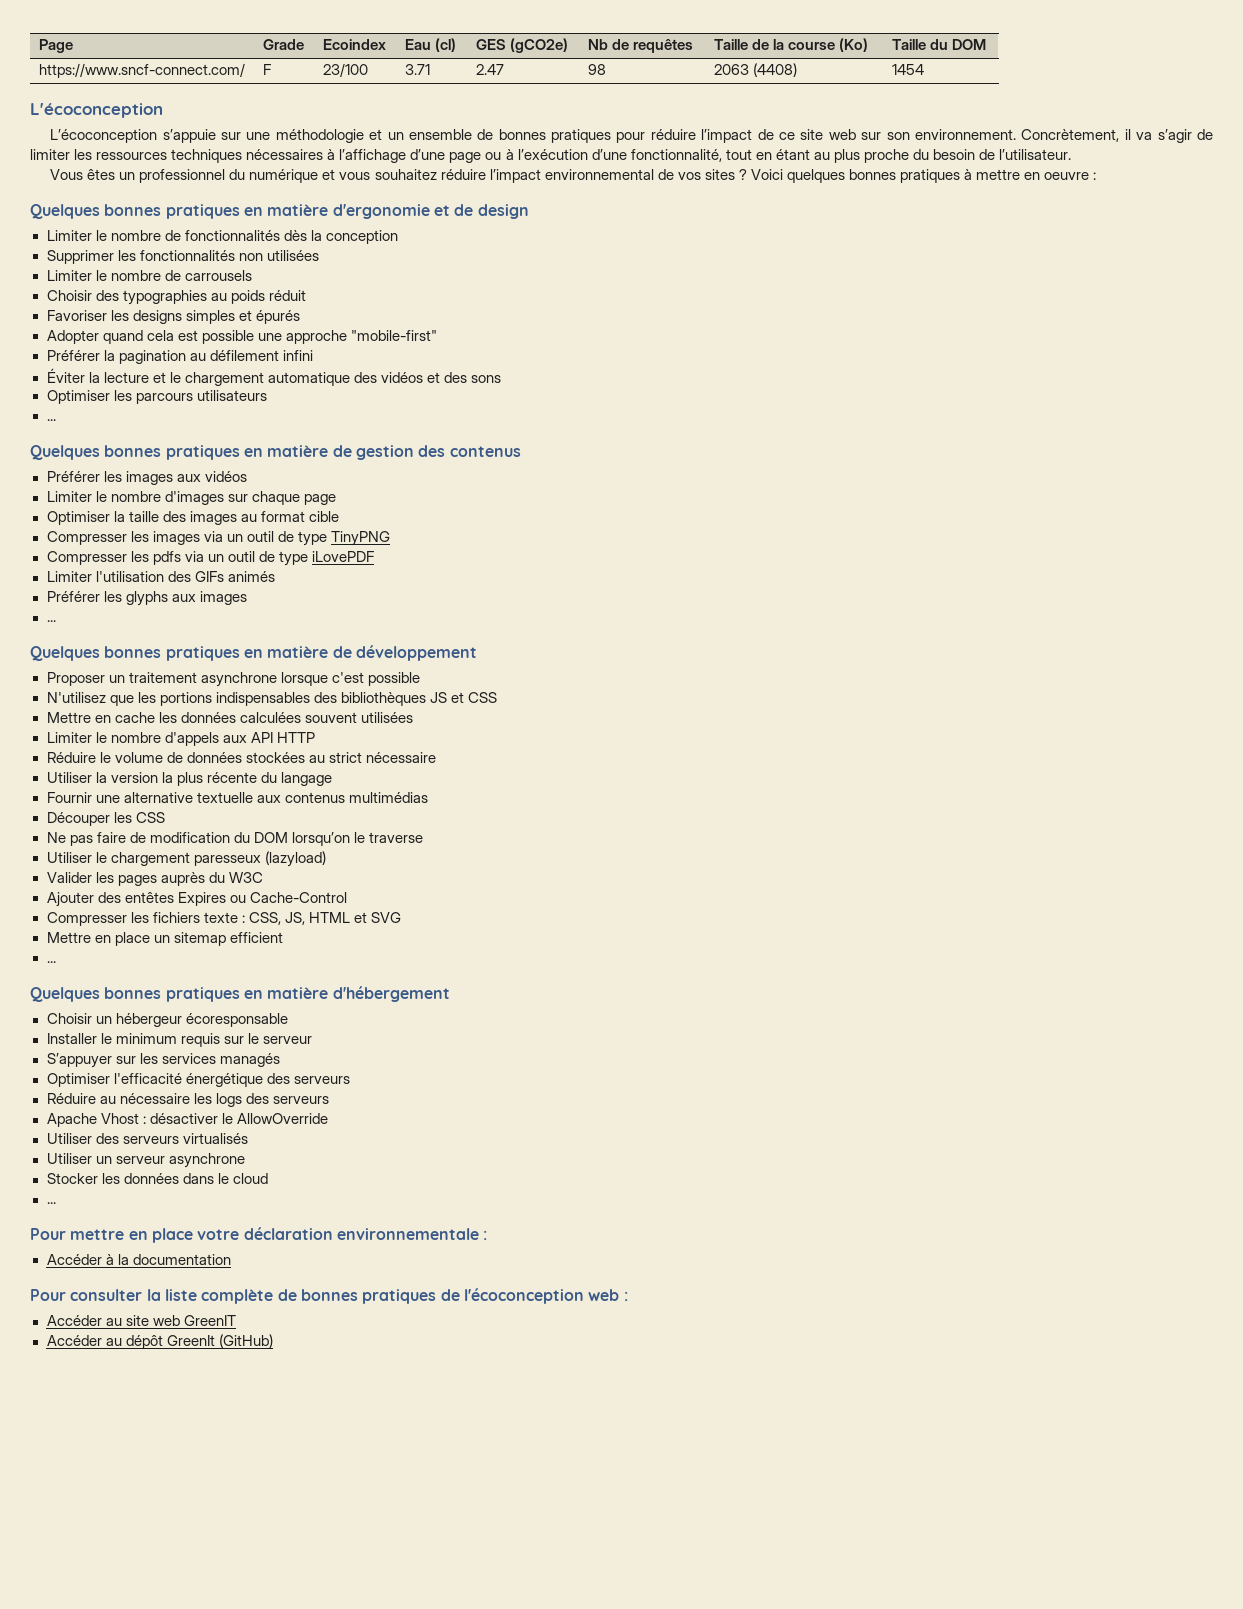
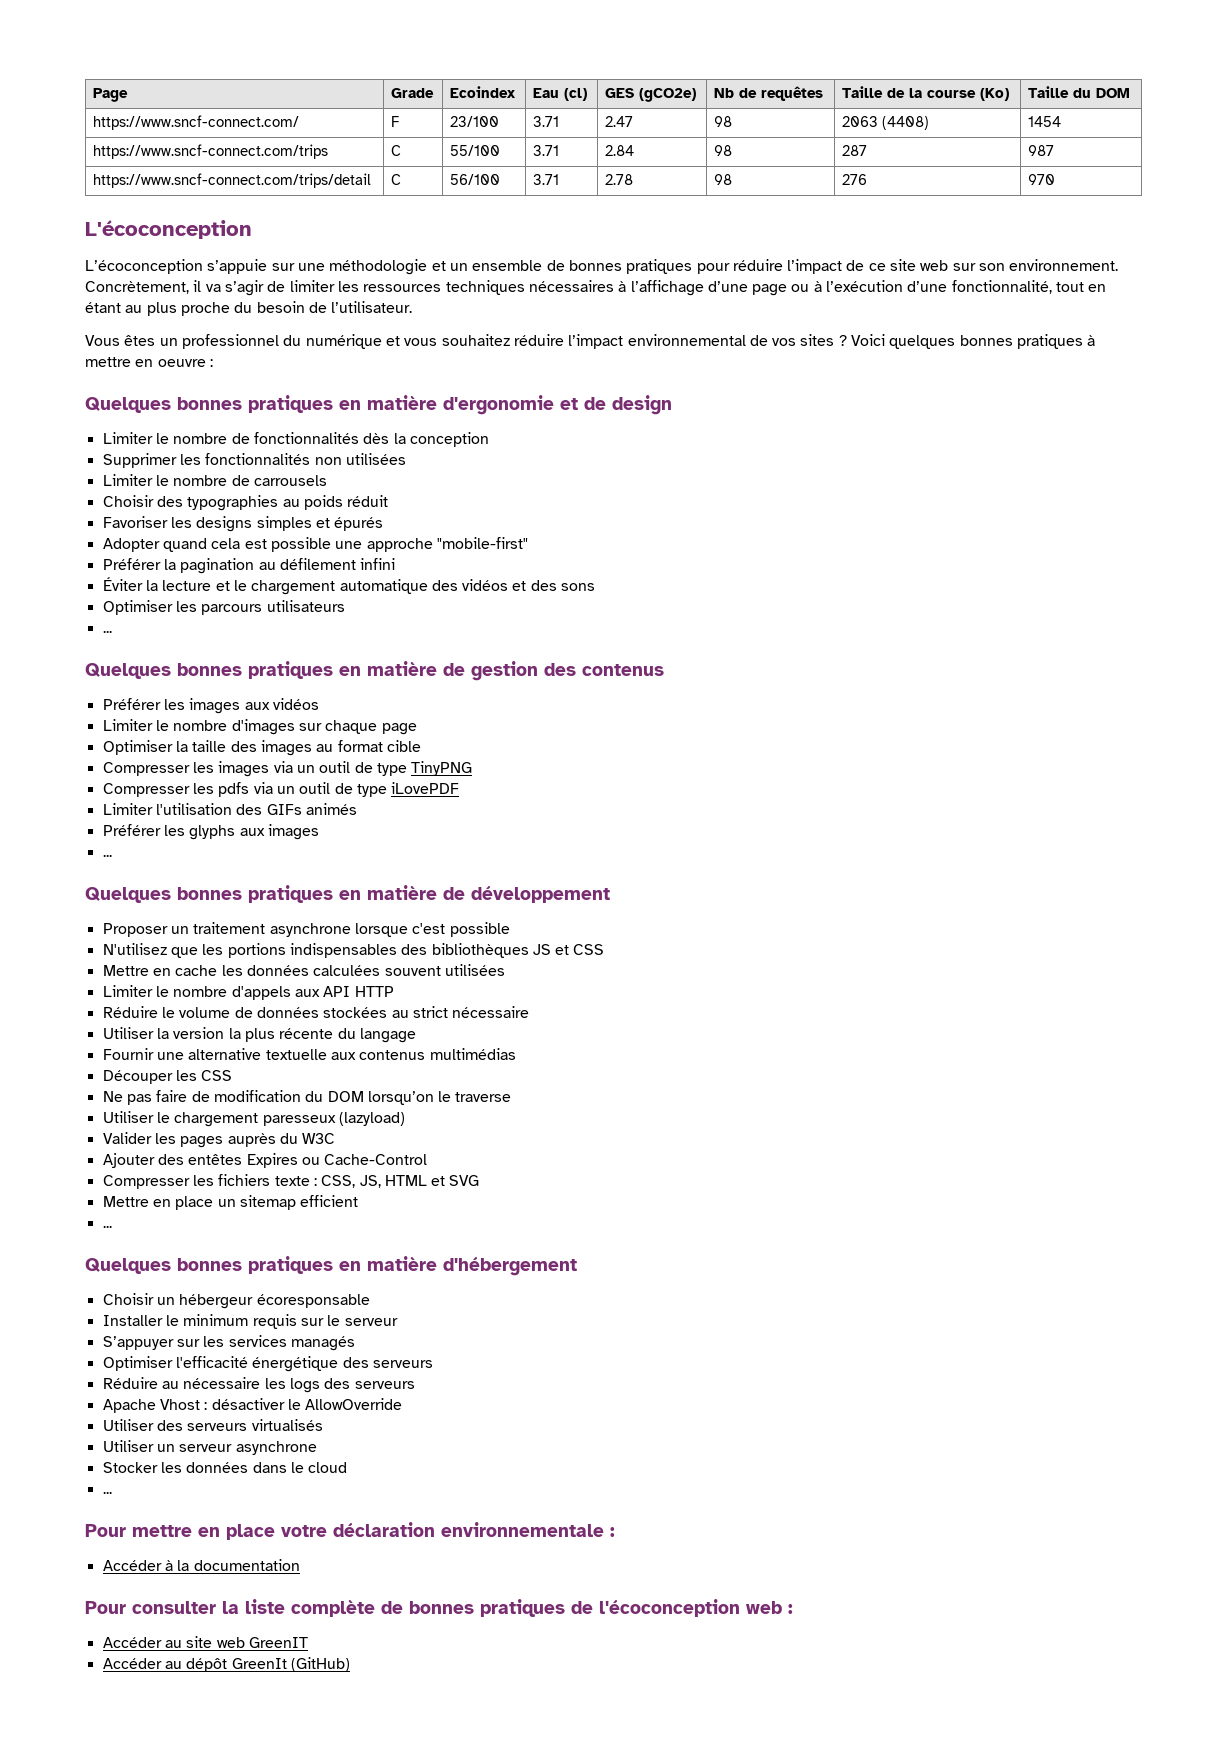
+ https://www.sncf-connect.com/trips | C | 55/100 | 3.71 | 2.84 | 98 | 287 | 987
+ https://www.sncf-connect.com/trips/detail | C | 56/100 | 3.71 | 2.78 | 98 | 276 | 970

